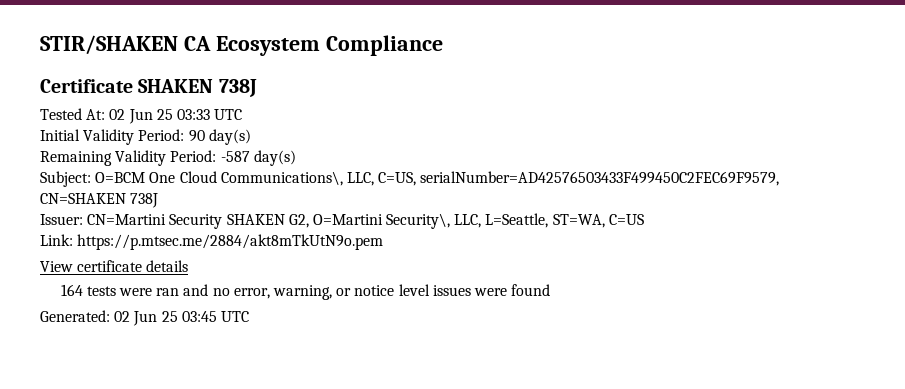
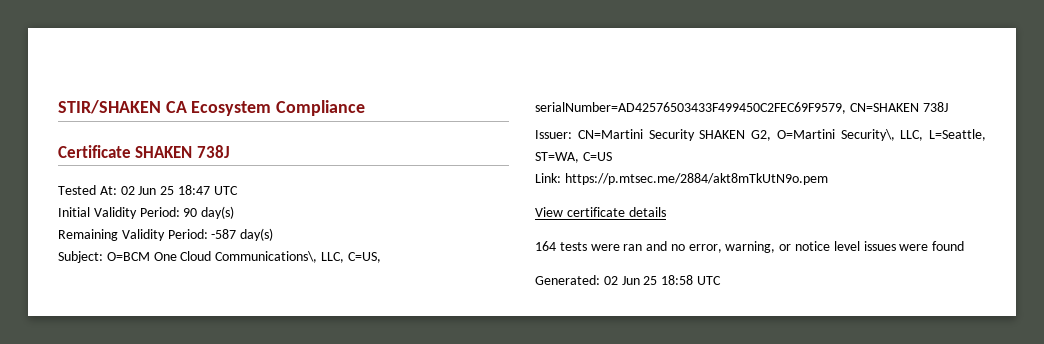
- Tested At: 02 Jun 25 03:33 UTC
+ Tested At: 02 Jun 25 18:47 UTC
- Generated: 02 Jun 25 03:45 UTC
+ Generated: 02 Jun 25 18:58 UTC

